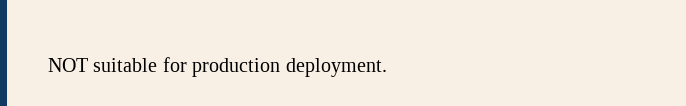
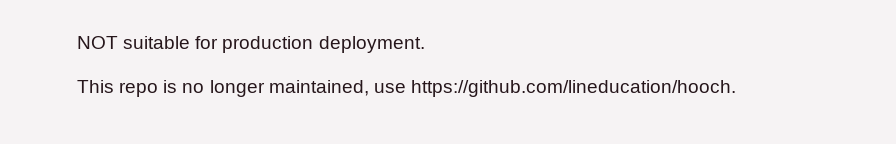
+ This repo is no longer maintained, use https://github.com/lineducation/hooch.

